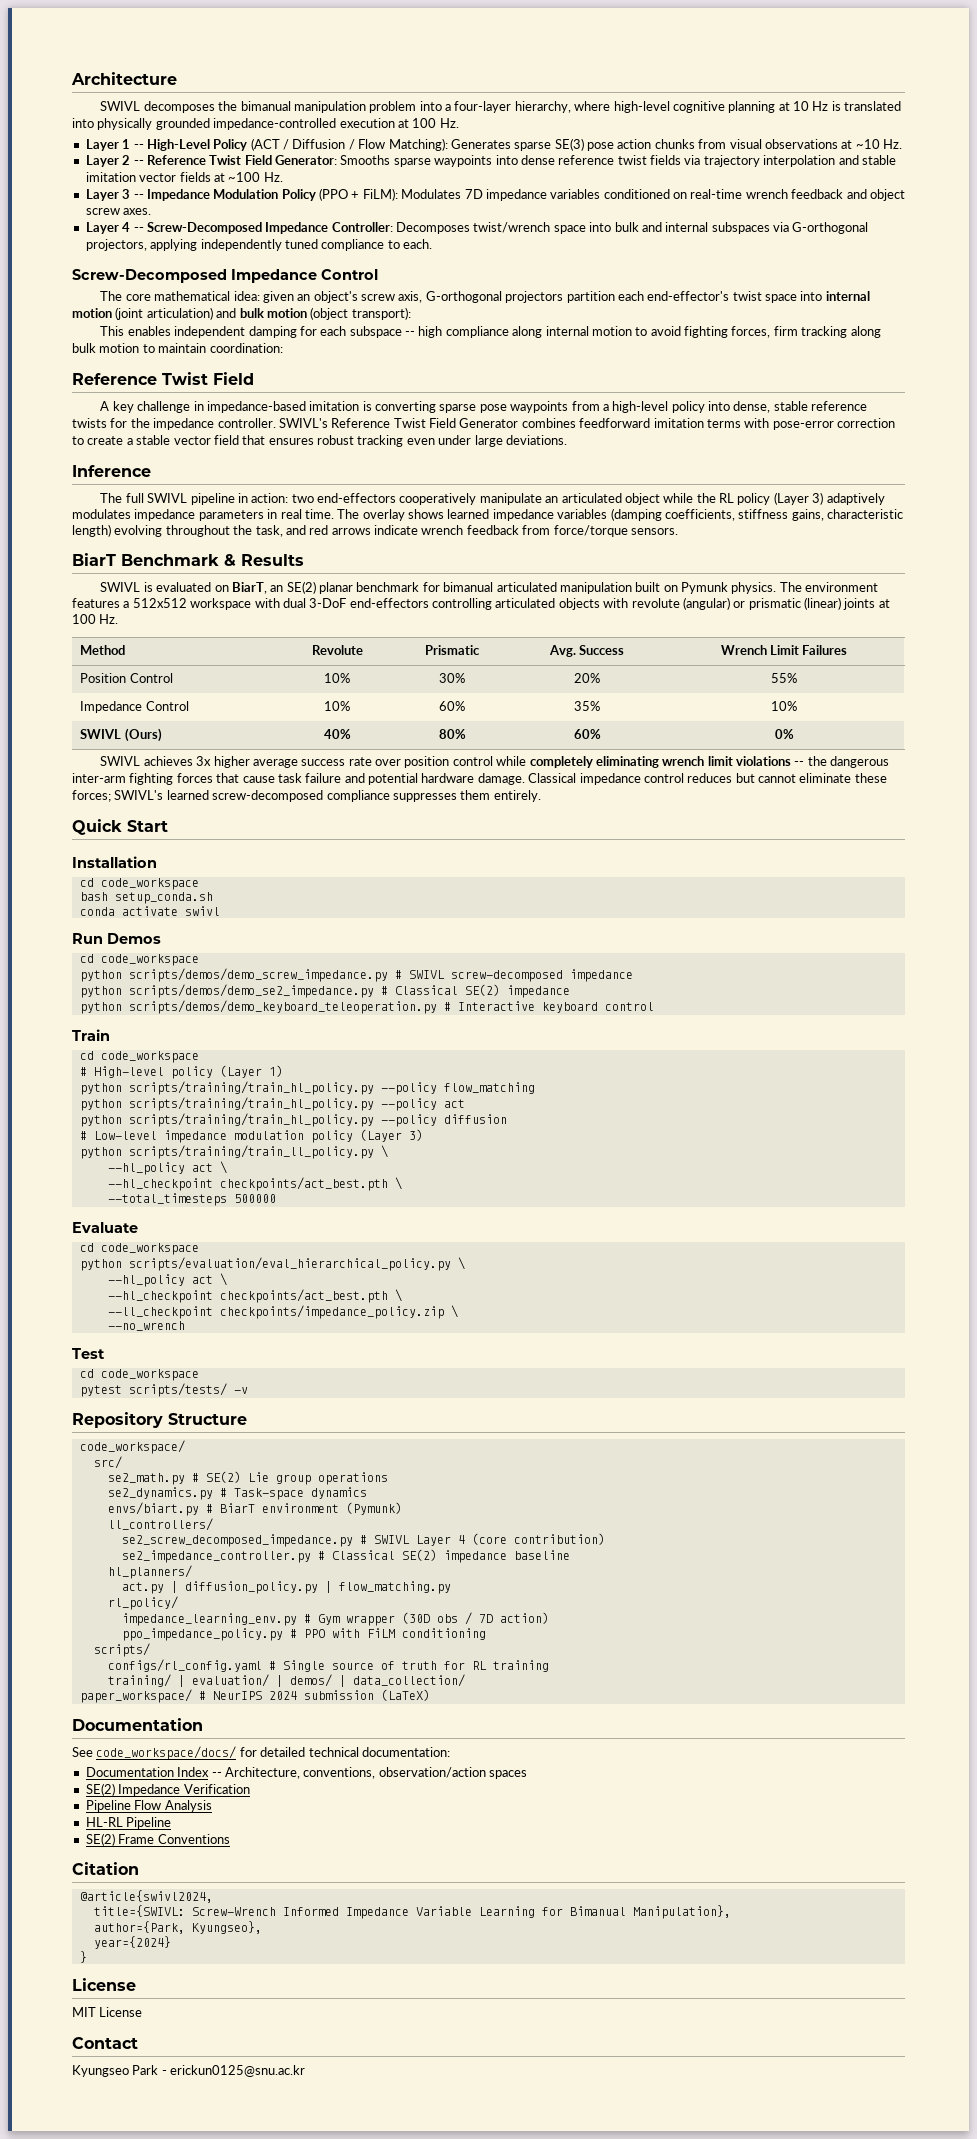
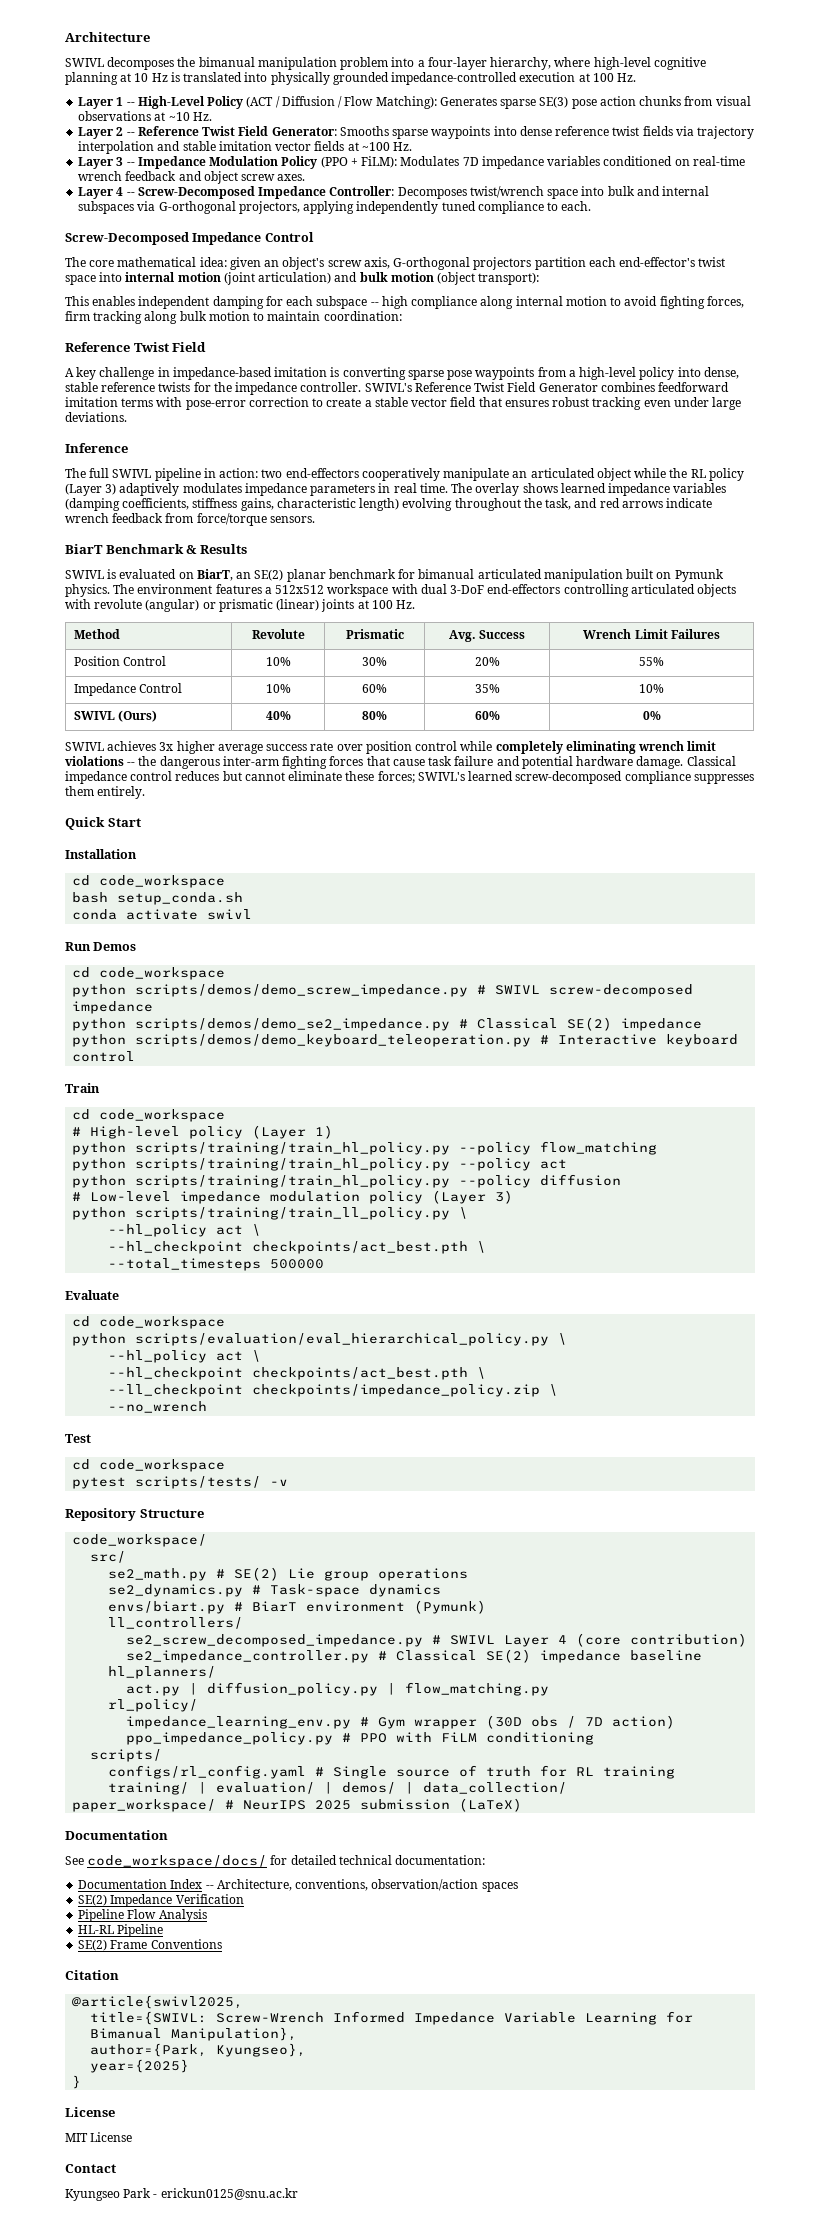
- paper_workspace/ # NeurIPS 2024 submission (LaTeX)
+ paper_workspace/ # NeurIPS 2025 submission (LaTeX)
- @article{swivl2024,
+ @article{swivl2025,
- year={2024}
+ year={2025}

